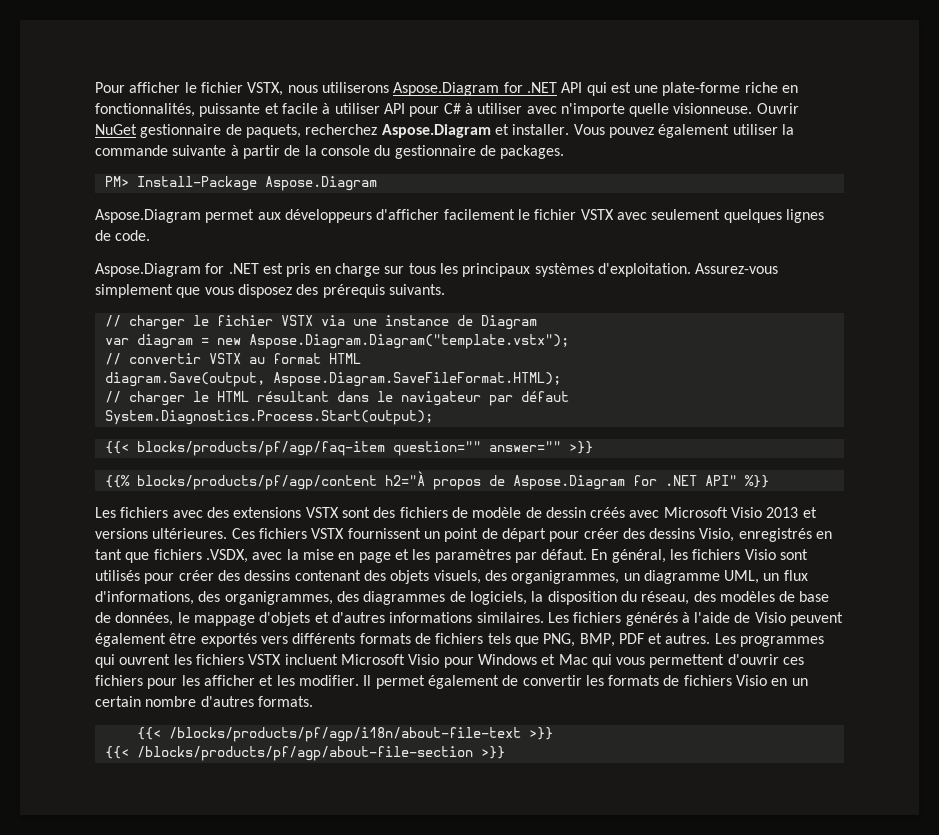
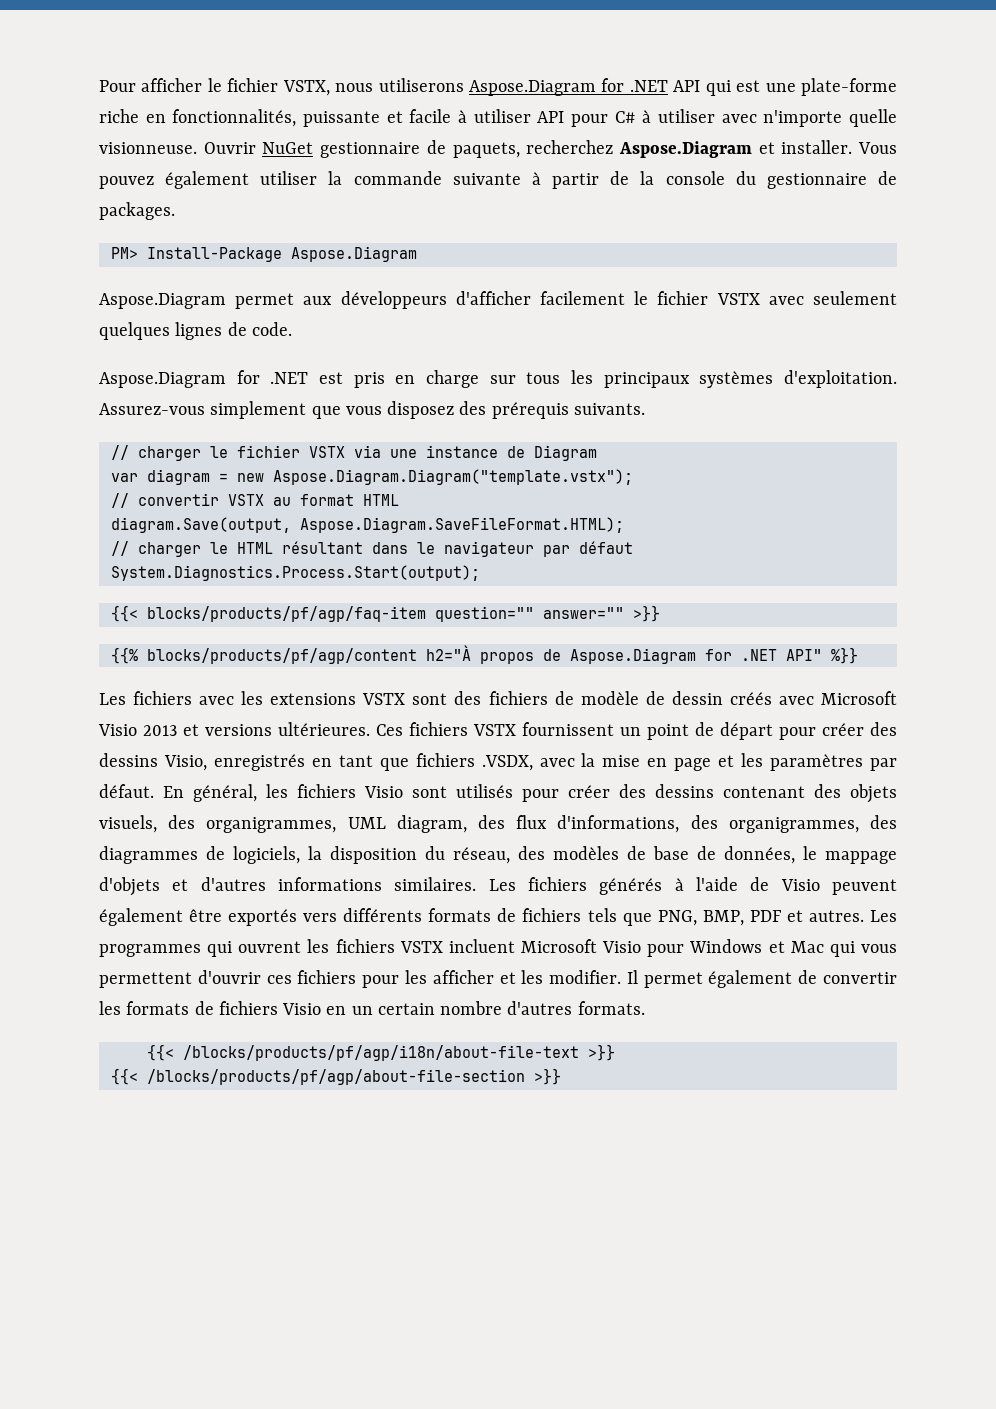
- Les fichiers avec des extensions VSTX sont des fichiers de modèle de dessin créés avec Microsoft Visio 2013 et versions ultérieures.
+ Les fichiers avec les extensions VSTX sont des fichiers de modèle de dessin créés avec Microsoft Visio 2013 et versions ultérieures.
- En général, les fichiers Visio sont utilisés pour créer des dessins contenant des objets visuels, des organigrammes, un diagramme UML, un flux d'informations, des organigrammes, des diagrammes de logiciels, la disposition du réseau, des modèles de base de données, le mappage d'objets et d'autres informations similaires.
+ En général, les fichiers Visio sont utilisés pour créer des dessins contenant des objets visuels, des organigrammes, UML diagram, des flux d'informations, des organigrammes, des diagrammes de logiciels, la disposition du réseau, des modèles de base de données, le mappage d'objets et d'autres informations similaires.

